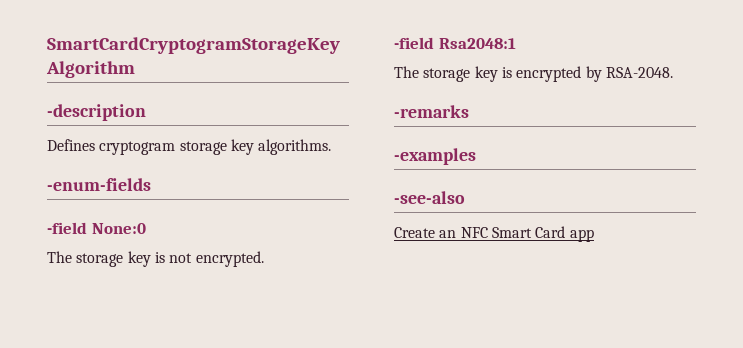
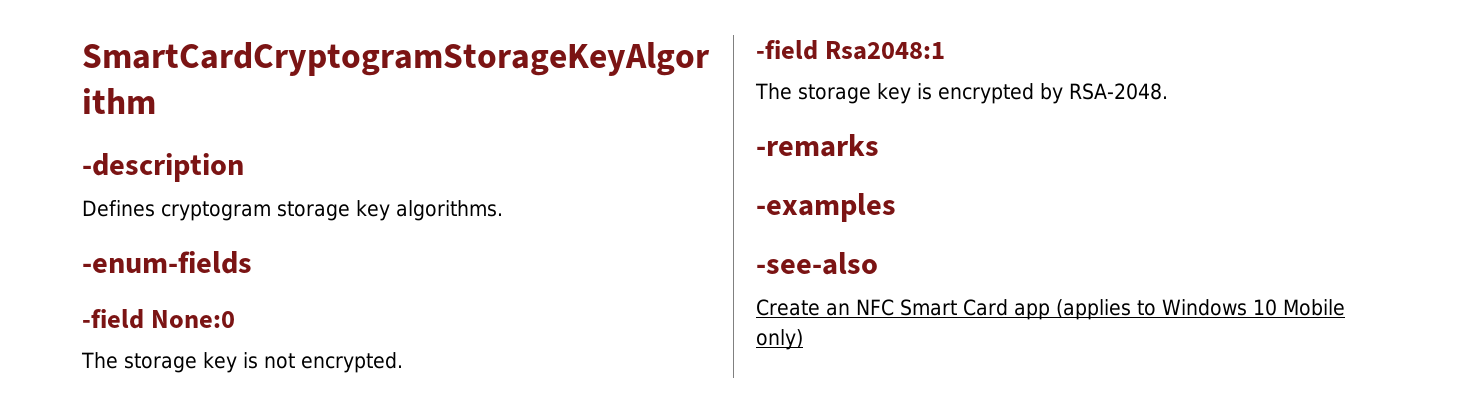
- Create an NFC Smart Card app
+ Create an NFC Smart Card app (applies to Windows 10 Mobile only)

